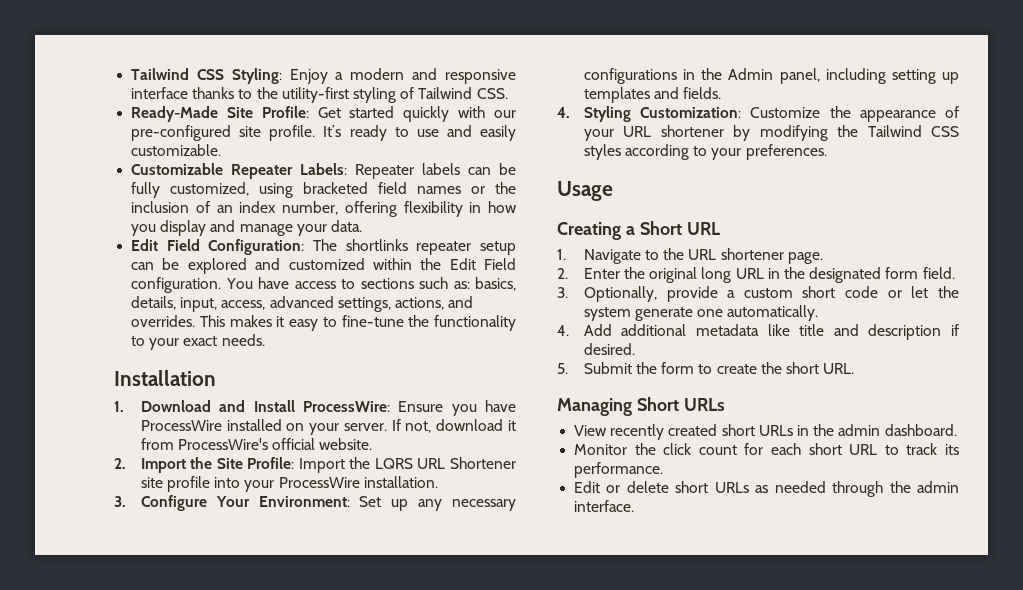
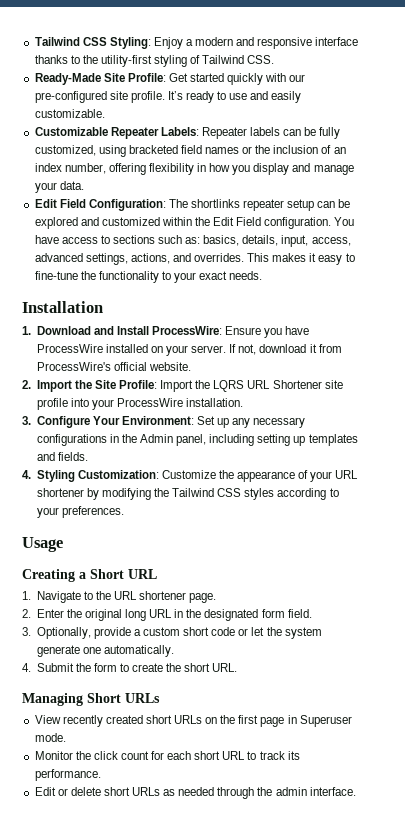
- 4. Add additional metadata like title and description if desired.
- 5. Submit the form to create the short URL.
+ 4. Submit the form to create the short URL.
- View recently created short URLs in the admin dashboard.
+ View recently created short URLs on the first page in Superuser mode.

